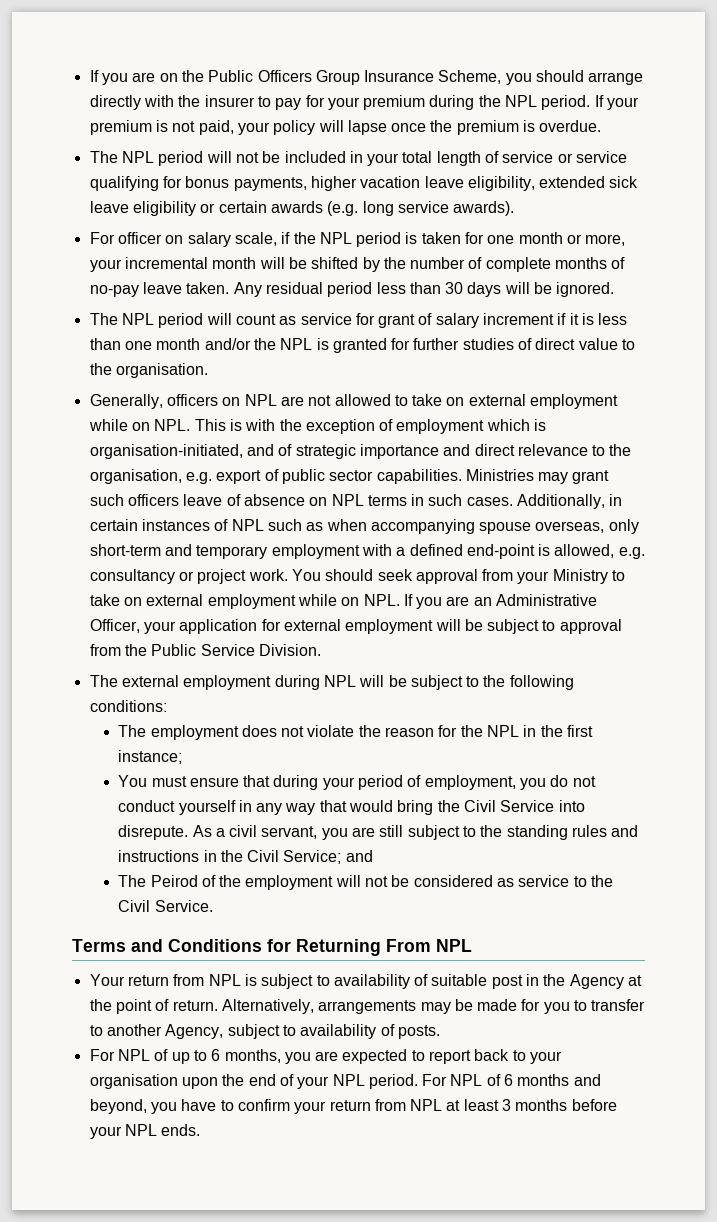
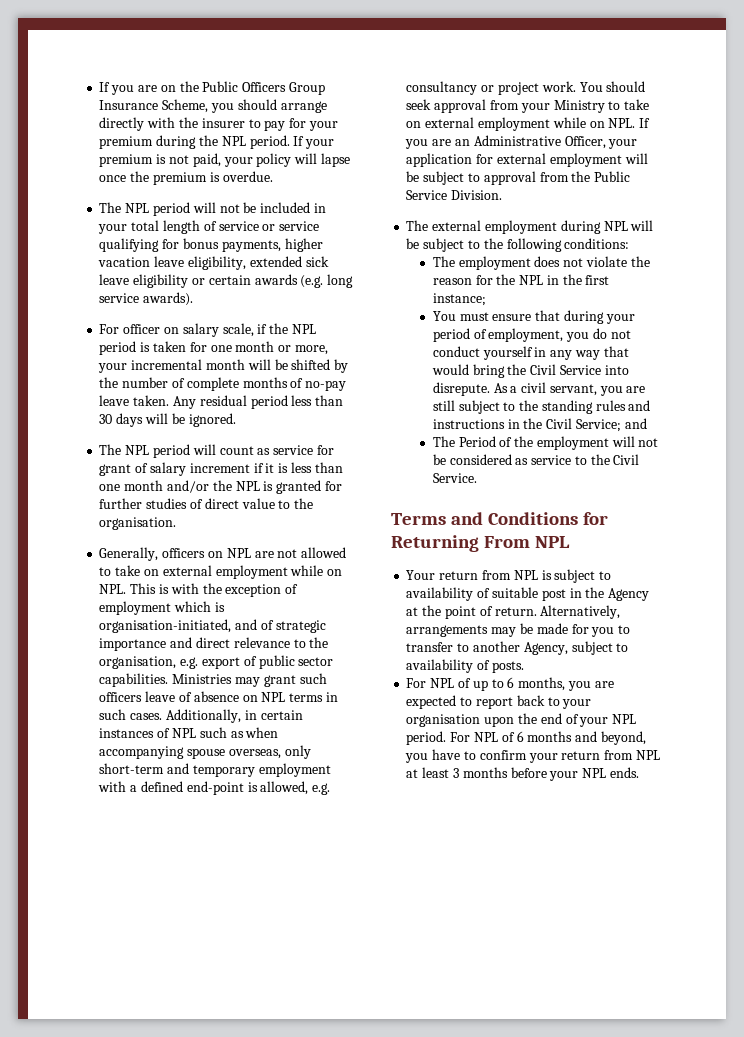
- The Peirod of the employment will not be considered as service to the Civil Service.
+ The Period of the employment will not be considered as service to the Civil Service.

